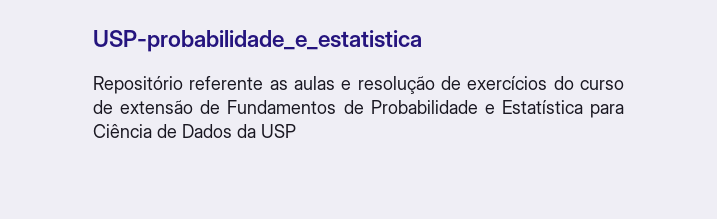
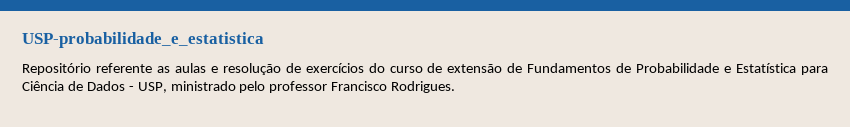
- Repositório referente as aulas e resolução de exercícios do curso de extensão de Fundamentos de Probabilidade e Estatística para Ciência de Dados da USP
+ Repositório referente as aulas e resolução de exercícios do curso de extensão de Fundamentos de Probabilidade e Estatística para Ciência de Dados - USP, ministrado pelo professor Francisco Rodrigues.

